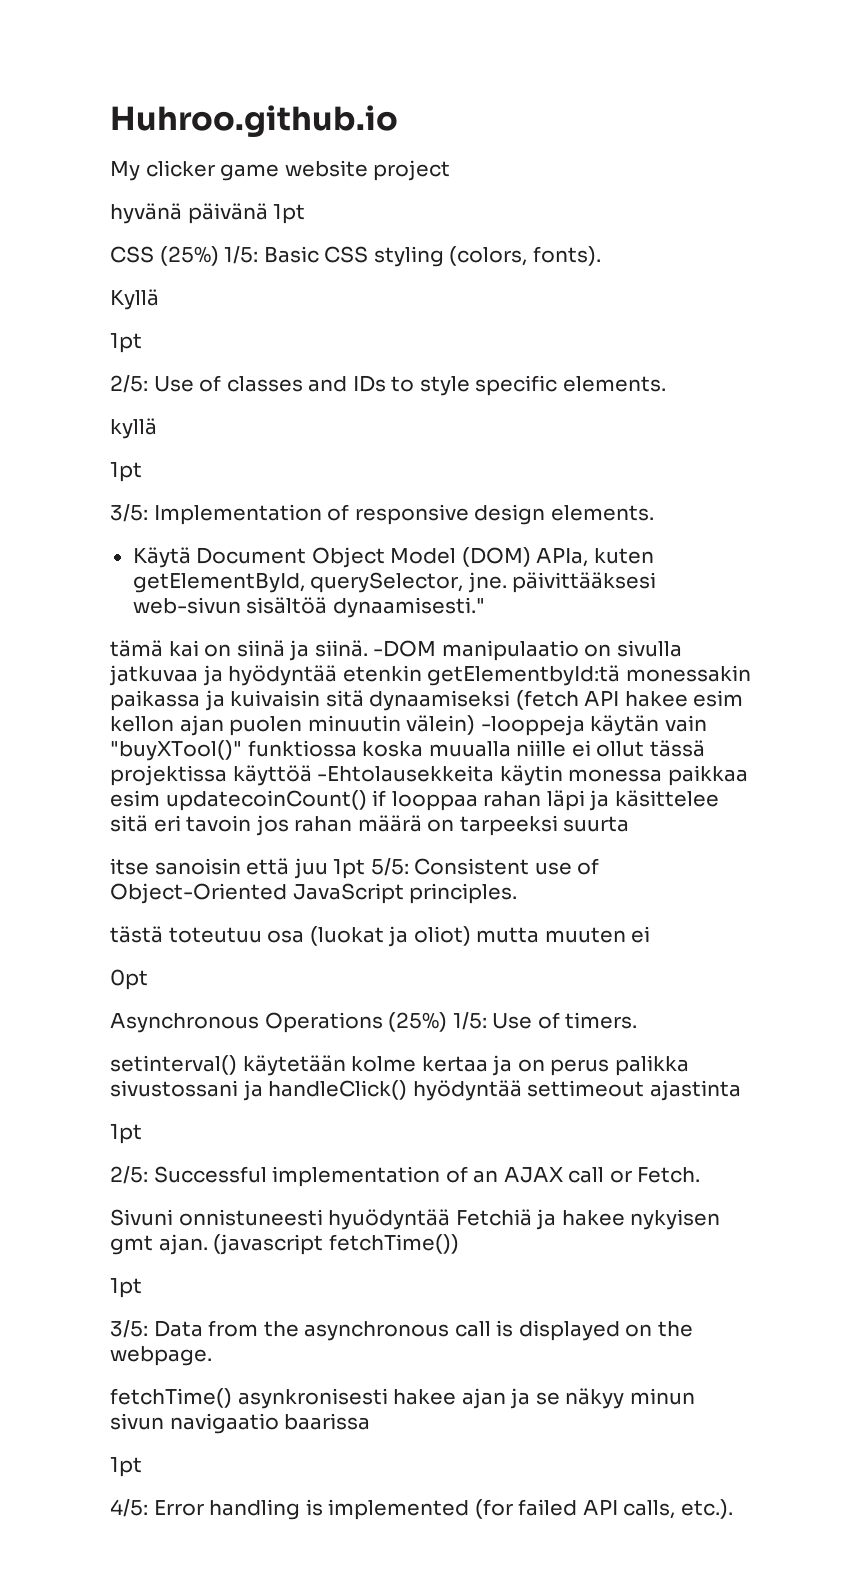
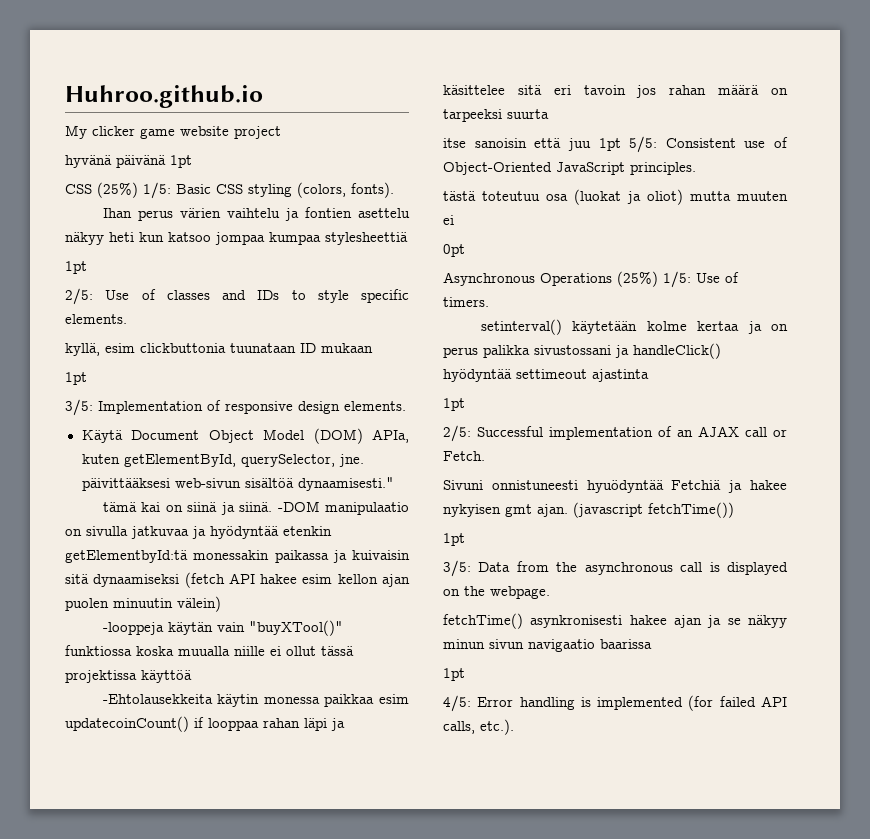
- Kyllä
+ Ihan perus värien vaihtelu ja fontien asettelu näkyy heti kun katsoo jompaa kumpaa stylesheettiä
- kyllä
+ kyllä, esim clickbuttonia tuunataan ID mukaan
- -DOM manipulaatio on sivulla jatkuvaa ja hyödyntää etenkin getElementbyId:tä monessakin paikassa ja kuivaisin sitä dynaamiseksi (fetch API hakee esim kellon ajan puolen minuutin välein) -looppeja käytän vain "buyXTool()" funktiossa koska muualla niille ei ollut tässä projektissa käyttöä -Ehtolausekkeita käytin monessa paikkaa esim updatecoinCount() if looppaa rahan läpi ja käsittelee sitä eri tavoin jos rahan määrä on tarpeeksi suurta
+ -DOM manipulaatio on sivulla jatkuvaa ja hyödyntää etenkin getElementbyId:tä monessakin paikassa ja kuivaisin sitä dynaamiseksi (fetch API hakee esim kellon ajan puolen minuutin välein)
+ -looppeja käytän vain "buyXTool()" funktiossa koska muualla niille ei ollut tässä projektissa käyttöä
+ -Ehtolausekkeita käytin monessa paikkaa esim updatecoinCount() if looppaa rahan läpi ja käsittelee sitä eri tavoin jos rahan määrä on tarpeeksi suurta

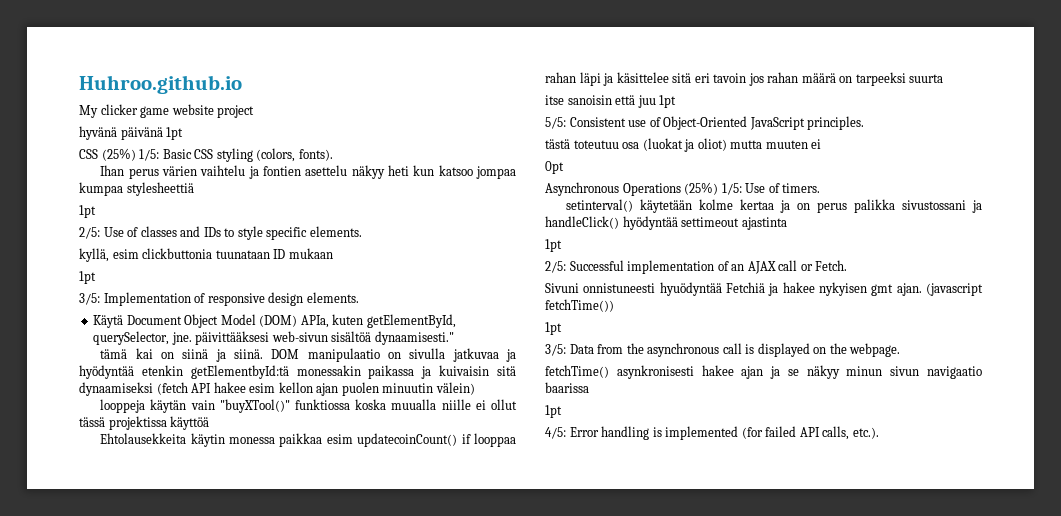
- -DOM manipulaatio on sivulla jatkuvaa ja hyödyntää etenkin getElementbyId:tä monessakin paikassa ja kuivaisin sitä dynaamiseksi (fetch API hakee esim kellon ajan puolen minuutin välein)
+ DOM manipulaatio on sivulla jatkuvaa ja hyödyntää etenkin getElementbyId:tä monessakin paikassa ja kuivaisin sitä dynaamiseksi (fetch API hakee esim kellon ajan puolen minuutin välein)
- -looppeja käytän vain "buyXTool()" funktiossa koska muualla niille ei ollut tässä projektissa käyttöä
+ looppeja käytän vain "buyXTool()" funktiossa koska muualla niille ei ollut tässä projektissa käyttöä
- -Ehtolausekkeita käytin monessa paikkaa esim updatecoinCount() if looppaa rahan läpi ja käsittelee sitä eri tavoin jos rahan määrä on tarpeeksi suurta
+ Ehtolausekkeita käytin monessa paikkaa esim updatecoinCount() if looppaa rahan läpi ja käsittelee sitä eri tavoin jos rahan määrä on tarpeeksi suurta
- itse sanoisin että juu 1pt 5/5: Consistent use of Object-Oriented JavaScript principles.
+ itse sanoisin että juu 1pt
+ 5/5: Consistent use of Object-Oriented JavaScript principles.

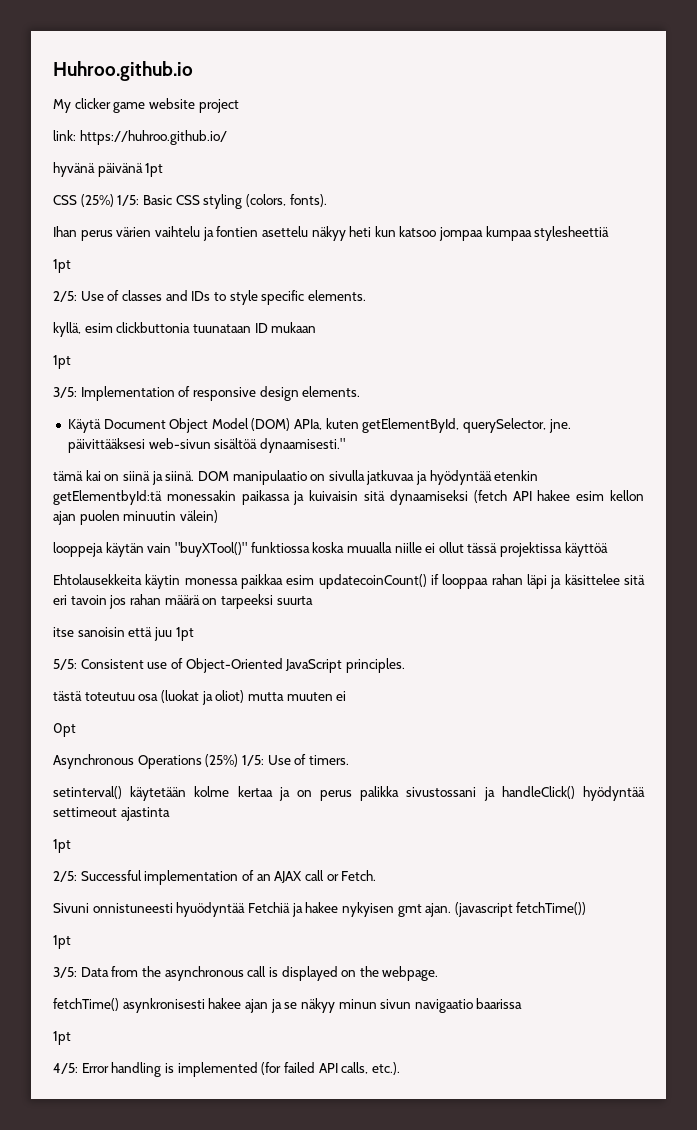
+ link: https://huhroo.github.io/

